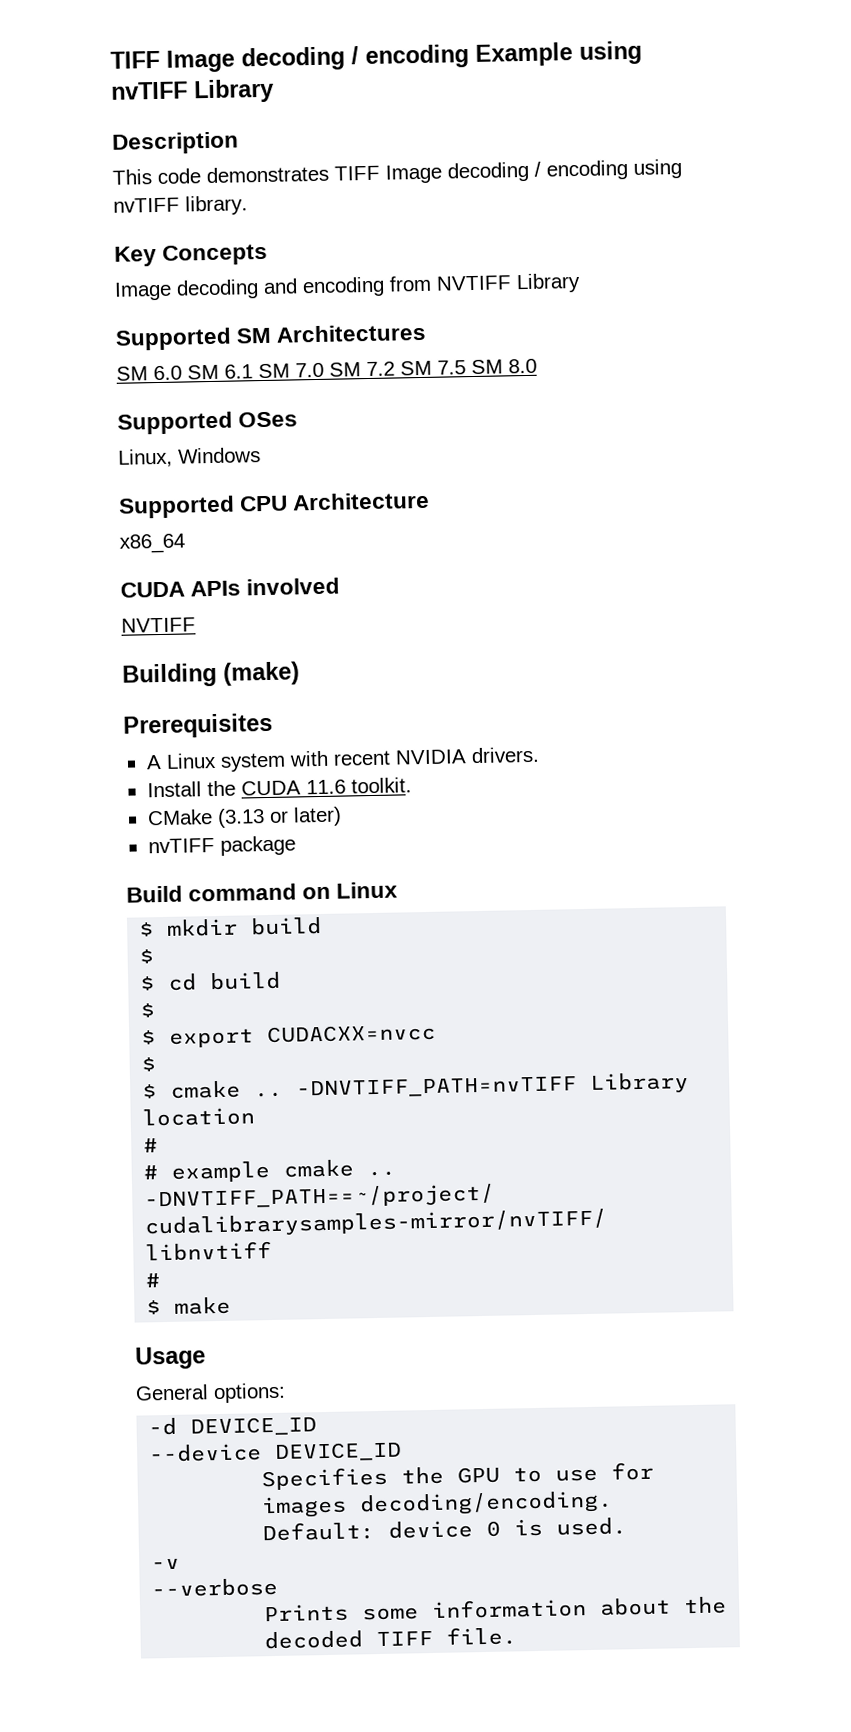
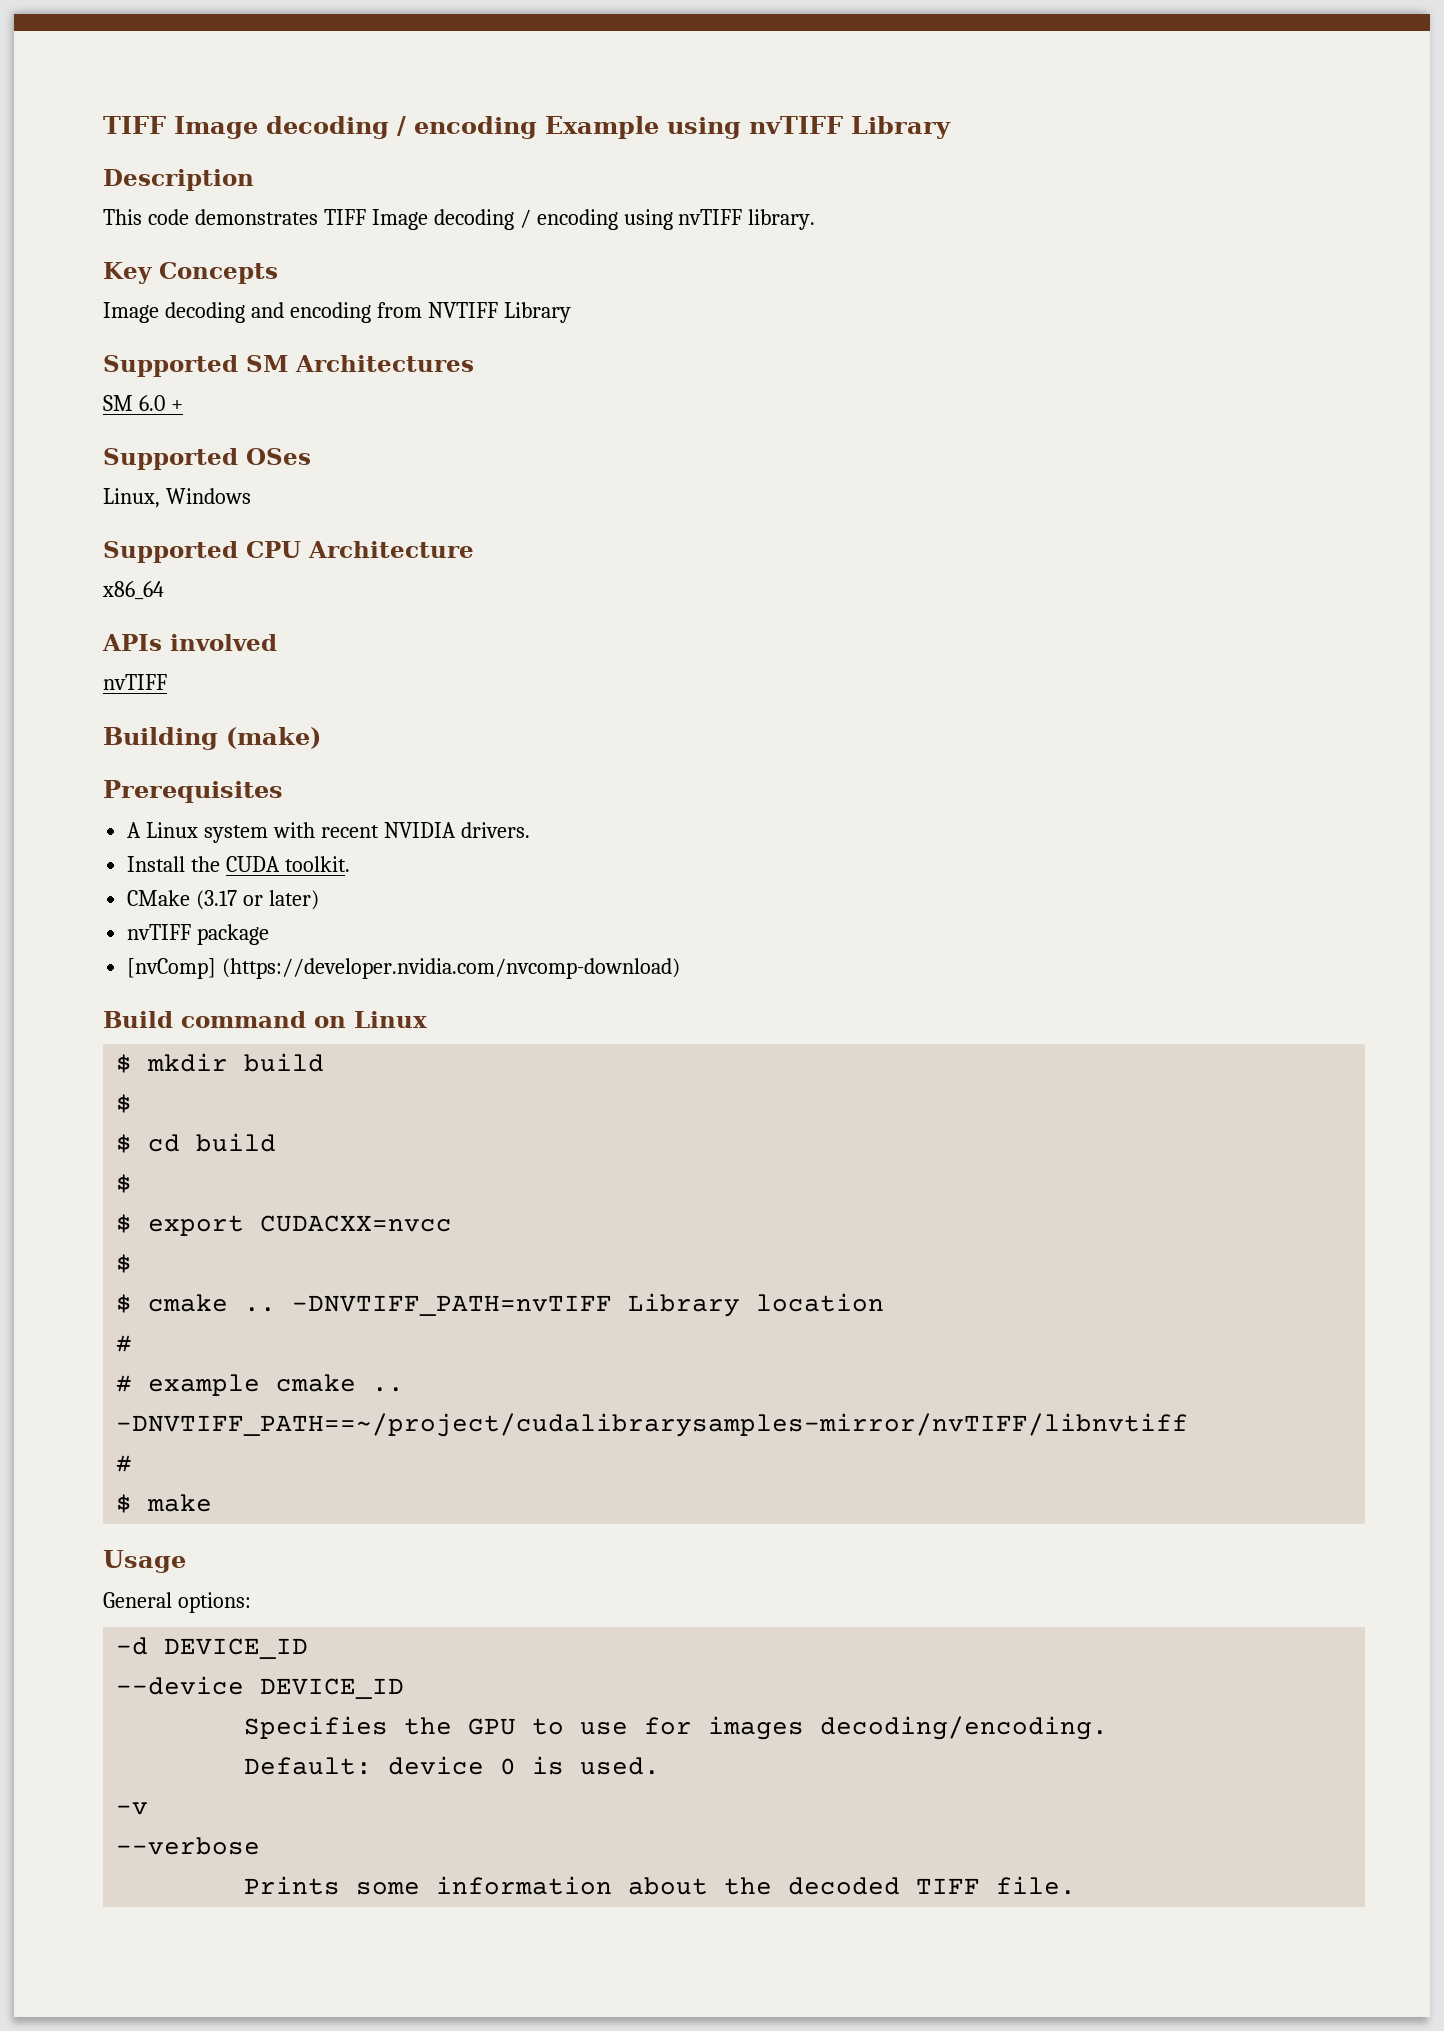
- SM 6.0 SM 6.1 SM 7.0 SM 7.2 SM 7.5 SM 8.0
+ SM 6.0 +
- CUDA APIs involved
- NVTIFF
+ APIs involved
+ nvTIFF
- Install the CUDA 11.6 toolkit.
+ Install the CUDA toolkit.
- CMake (3.13 or later)
+ CMake (3.17 or later)
+ [nvComp] (https://developer.nvidia.com/nvcomp-download)

